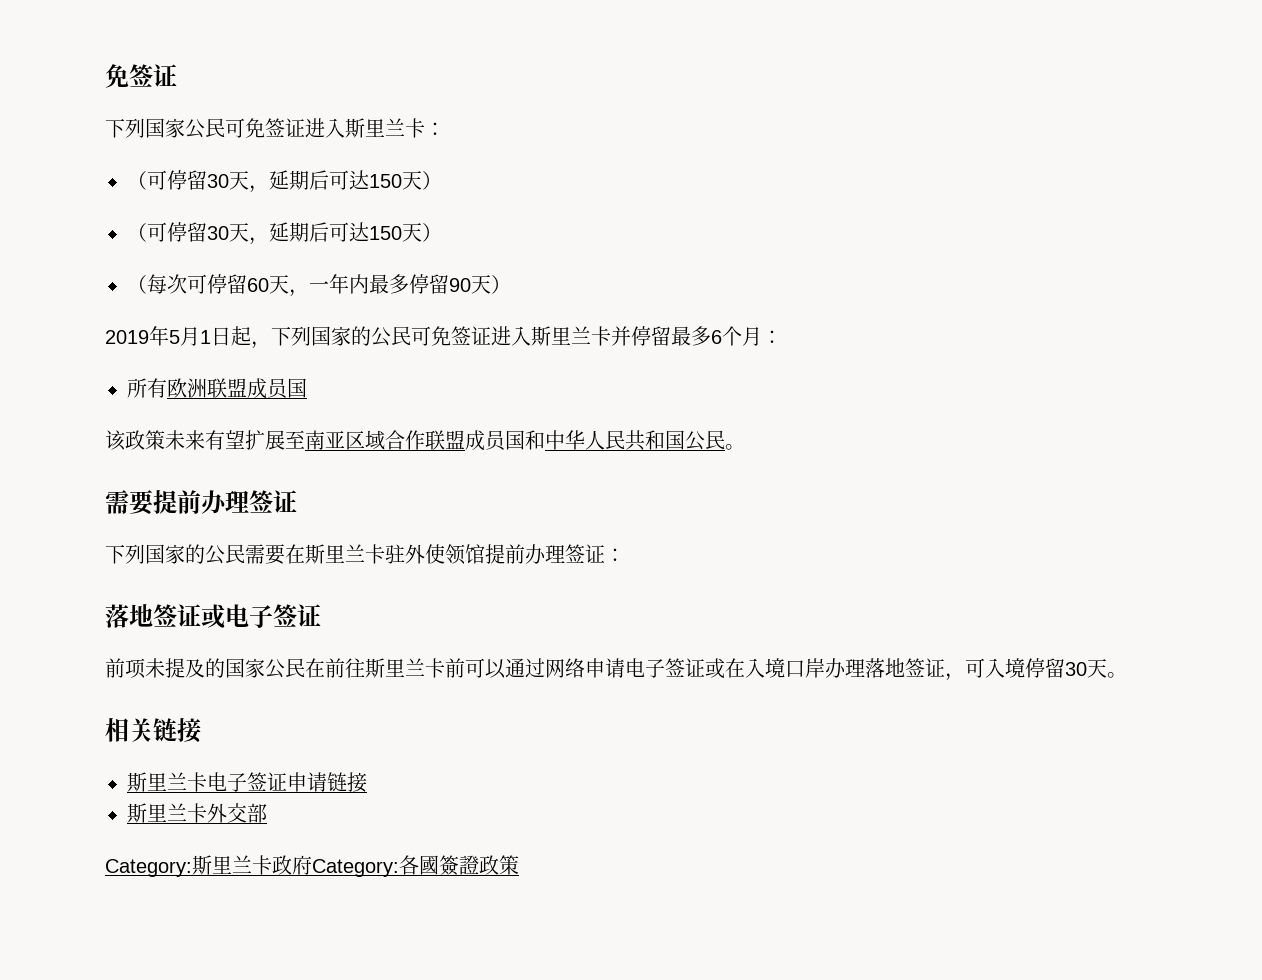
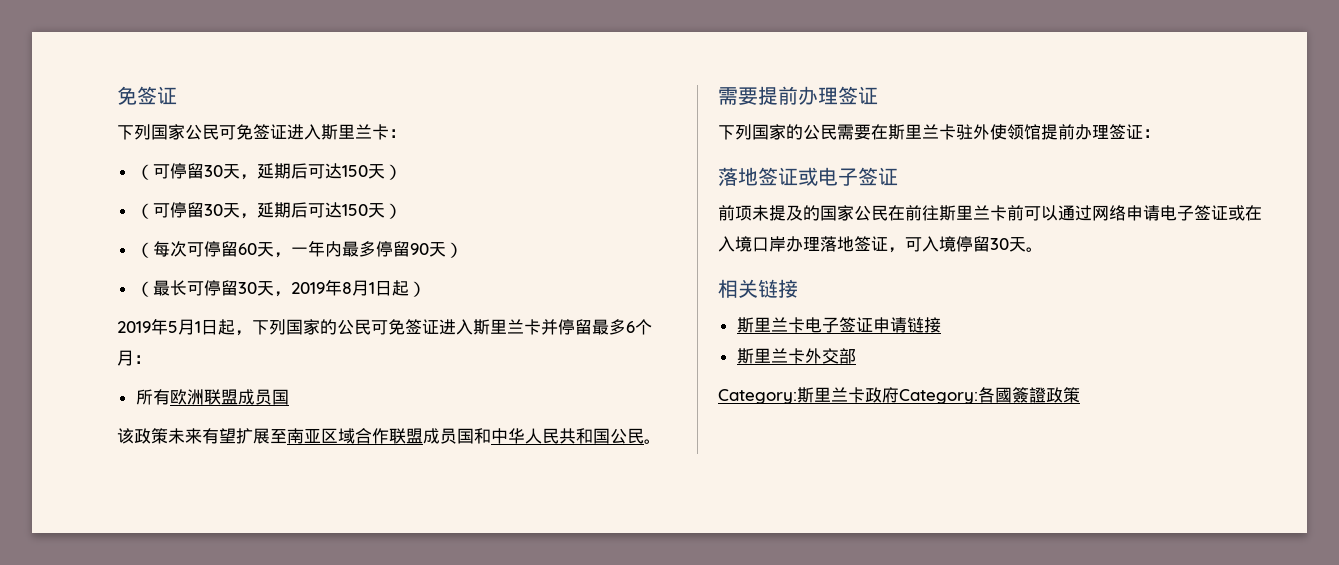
+ （最长可停留30天，2019年8月1日起）

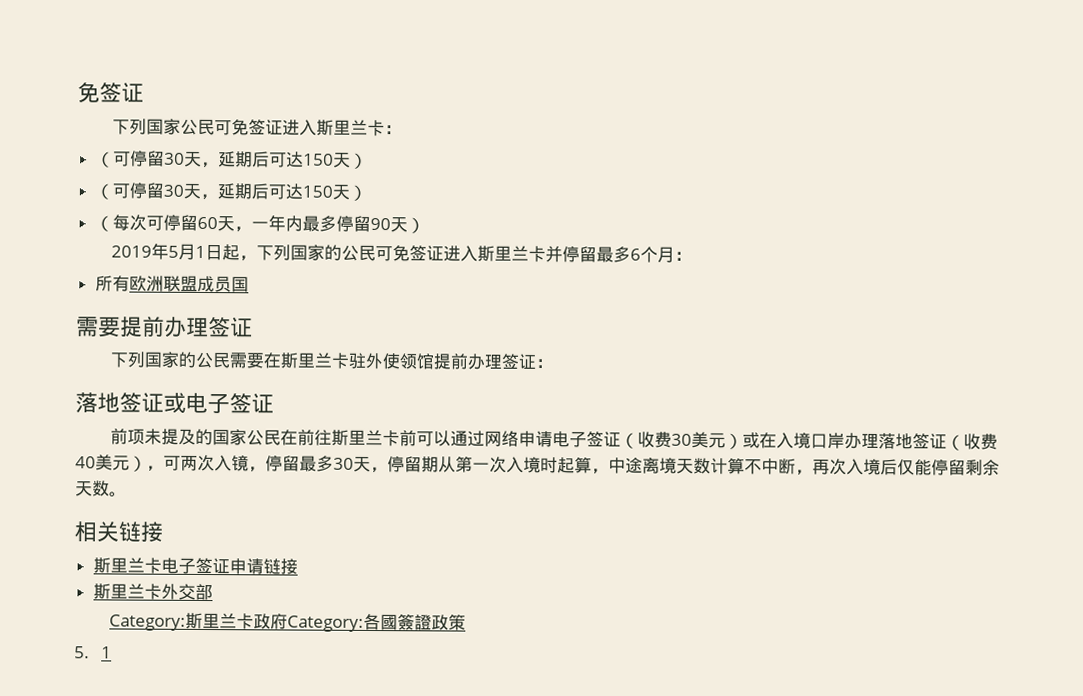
- （最长可停留30天，2019年8月1日起）
- 该政策未来有望扩展至南亚区域合作联盟成员国和中华人民共和国公民。
- 前项未提及的国家公民在前往斯里兰卡前可以通过网络申请电子签证或在入境口岸办理落地签证，可入境停留30天。
+ 前项未提及的国家公民在前往斯里兰卡前可以通过网络申请电子签证（收费30美元）或在入境口岸办理落地签证（收费40美元），可两次入镜，停留最多30天，停留期从第一次入境时起算，中途离境天数计算不中断，再次入境后仅能停留剩余天数。
+ 5. 1

